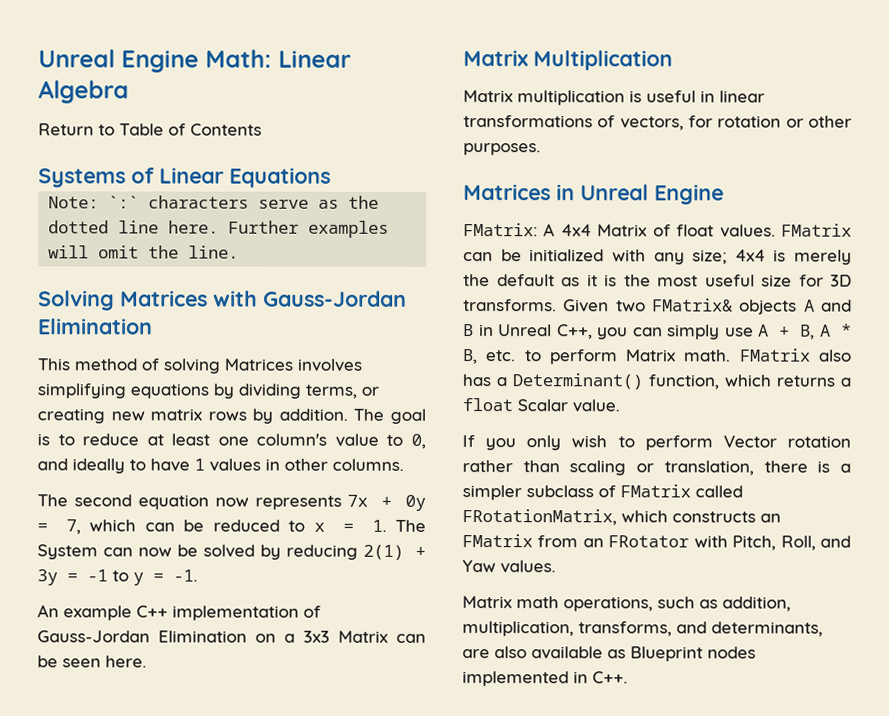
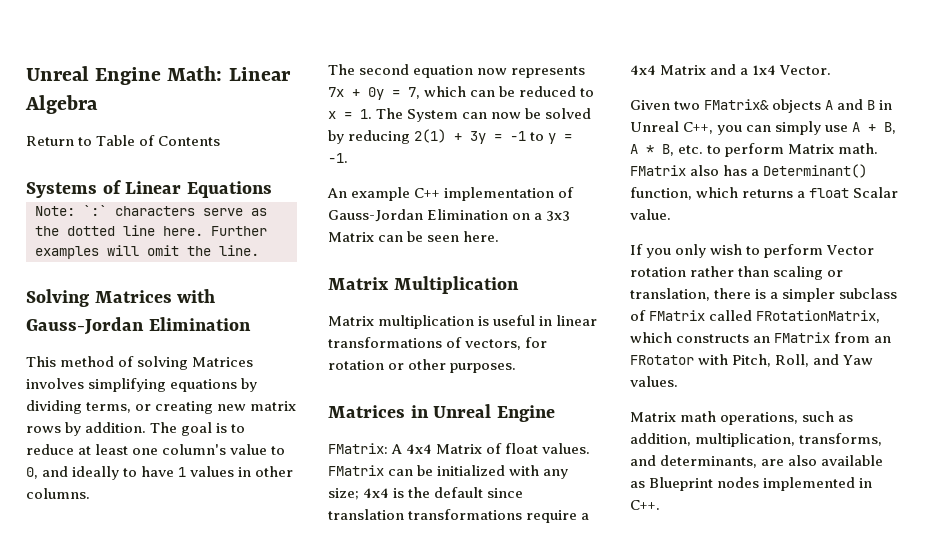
- FMatrix can be initialized with any size; 4x4 is merely the default as it is the most useful size for 3D transforms. Given two FMatrix& objects A and B in Unreal C++, you can simply use A + B, A * B, etc. to perform Matrix math.
+ FMatrix can be initialized with any size; 4x4 is the default since translation transformations require a 4x4 Matrix and a 1x4 Vector.
+ Given two FMatrix& objects A and B in Unreal C++, you can simply use A + B, A * B, etc. to perform Matrix math.

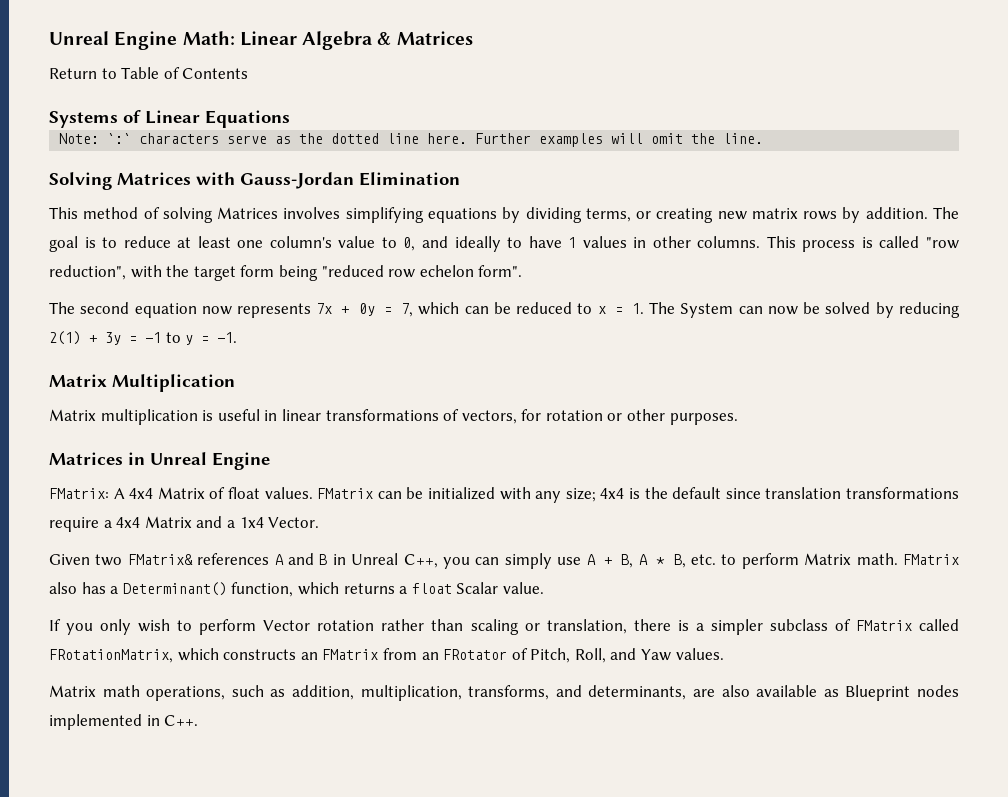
- Unreal Engine Math: Linear Algebra
+ Unreal Engine Math: Linear Algebra & Matrices
+ This process is called "row reduction", with the target form being "reduced row echelon form".
- An example C++ implementation of Gauss-Jordan Elimination on a 3x3 Matrix can be seen here.
- Given two FMatrix& objects A and B in Unreal C++, you can simply use A + B, A * B, etc. to perform Matrix math.
+ Given two FMatrix& references A and B in Unreal C++, you can simply use A + B, A * B, etc. to perform Matrix math.
- If you only wish to perform Vector rotation rather than scaling or translation, there is a simpler subclass of FMatrix called FRotationMatrix, which constructs an FMatrix from an FRotator with Pitch, Roll, and Yaw values.
+ If you only wish to perform Vector rotation rather than scaling or translation, there is a simpler subclass of FMatrix called FRotationMatrix, which constructs an FMatrix from an FRotator of Pitch, Roll, and Yaw values.

